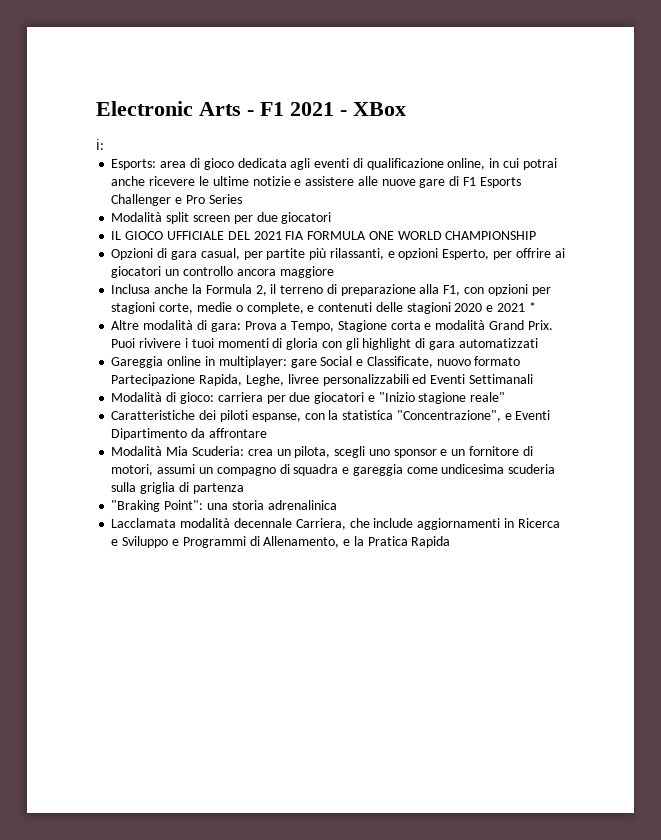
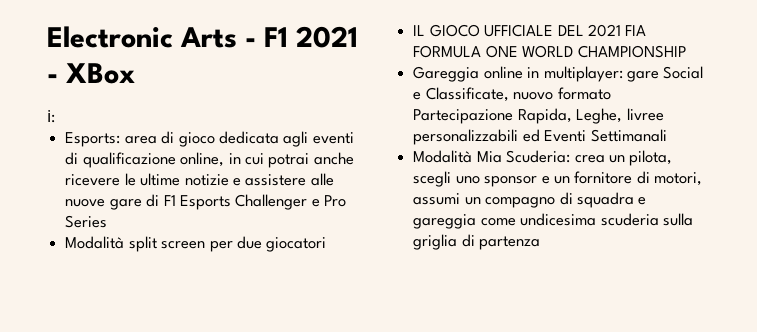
- Opzioni di gara casual, per partite più rilassanti, e opzioni Esperto, per offrire ai giocatori un controllo ancora maggiore
- Inclusa anche la Formula 2, il terreno di preparazione alla F1, con opzioni per stagioni corte, medie o complete, e contenuti delle stagioni 2020 e 2021 *
- Altre modalità di gara: Prova a Tempo, Stagione corta e modalità Grand Prix. Puoi rivivere i tuoi momenti di gloria con gli highlight di gara automatizzati
- Modalità di gioco: carriera per due giocatori e "Inizio stagione reale"
- Caratteristiche dei piloti espanse, con la statistica "Concentrazione", e Eventi Dipartimento da affrontare
- "Braking Point": una storia adrenalinica
- Lacclamata modalità decennale Carriera, che include aggiornamenti in Ricerca e Sviluppo e Programmi di Allenamento, e la Pratica Rapida

